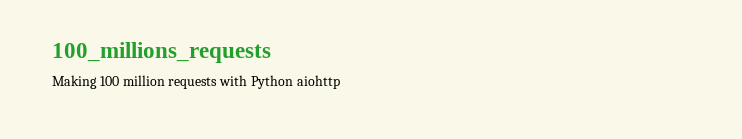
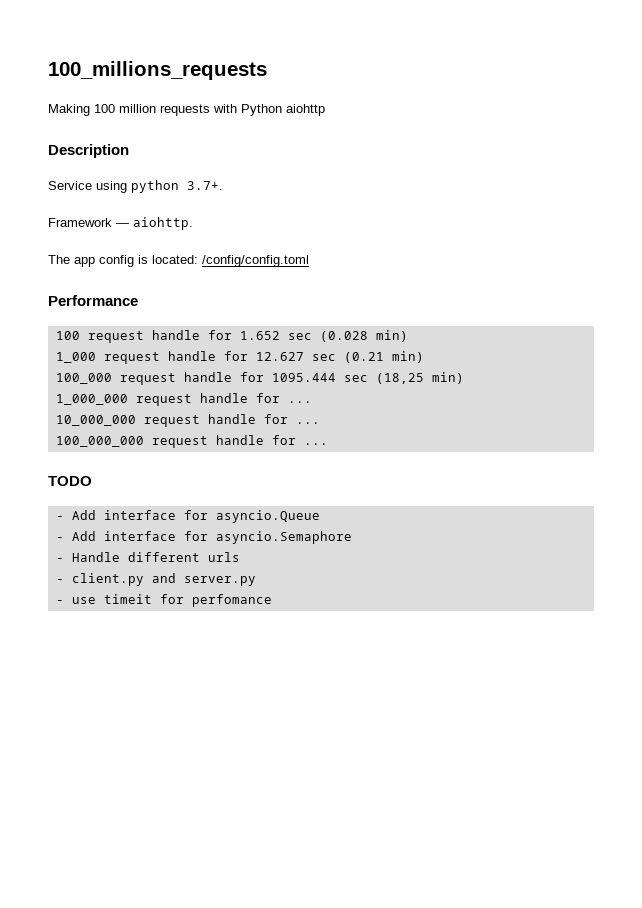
+ Description
+ Service using python 3.7+.
+ Framework — aiohttp.
+ The app config is located: /config/config.toml
+ Performance
+ 100 request handle for 1.652 sec (0.028 min)
+ 1_000 request handle for 12.627 sec (0.21 min)
+ 100_000 request handle for 1095.444 sec (18,25 min)
+ 1_000_000 request handle for ...
+ 10_000_000 request handle for ...
+ 100_000_000 request handle for ...
+ TODO
+ - Add interface for asyncio.Queue
+ - Add interface for asyncio.Semaphore
+ - Handle different urls
+ - client.py and server.py
+ - use timeit for perfomance

